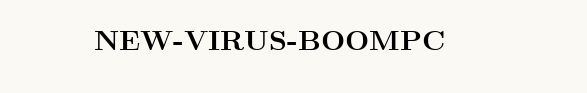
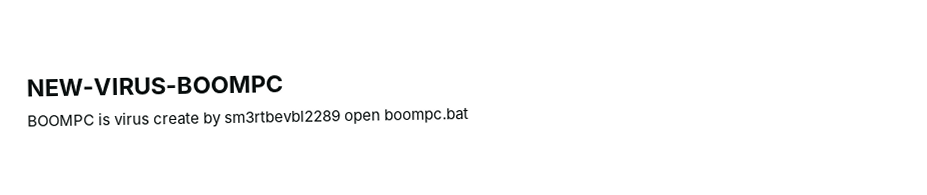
+ BOOMPC is virus create by sm3rtbevbl2289 open boompc.bat

